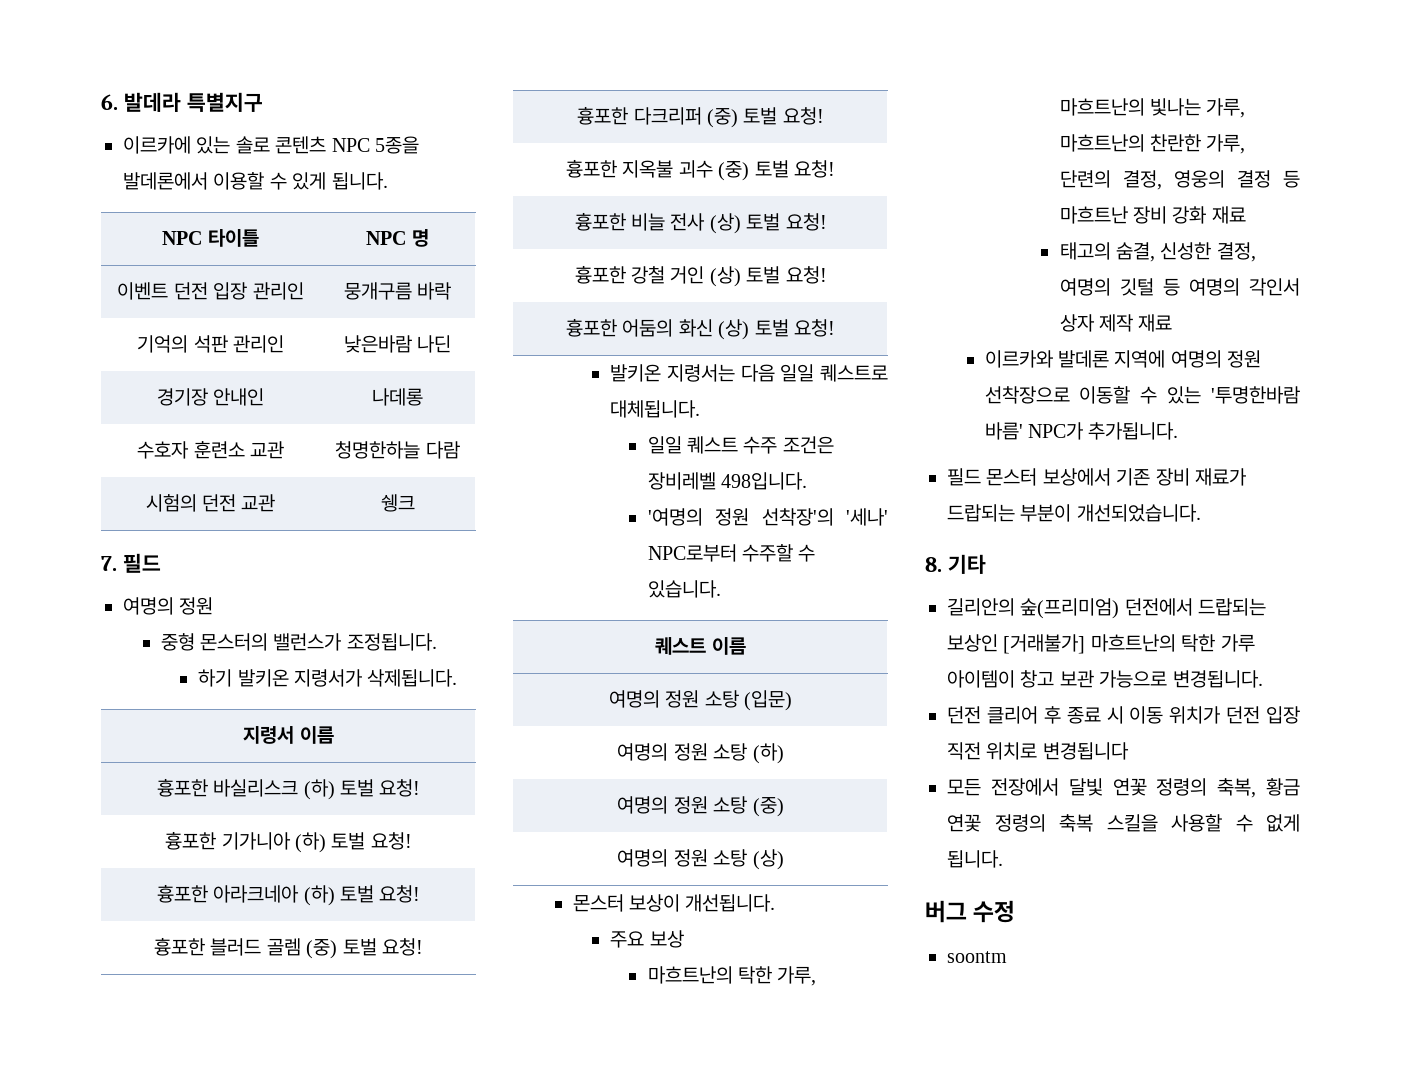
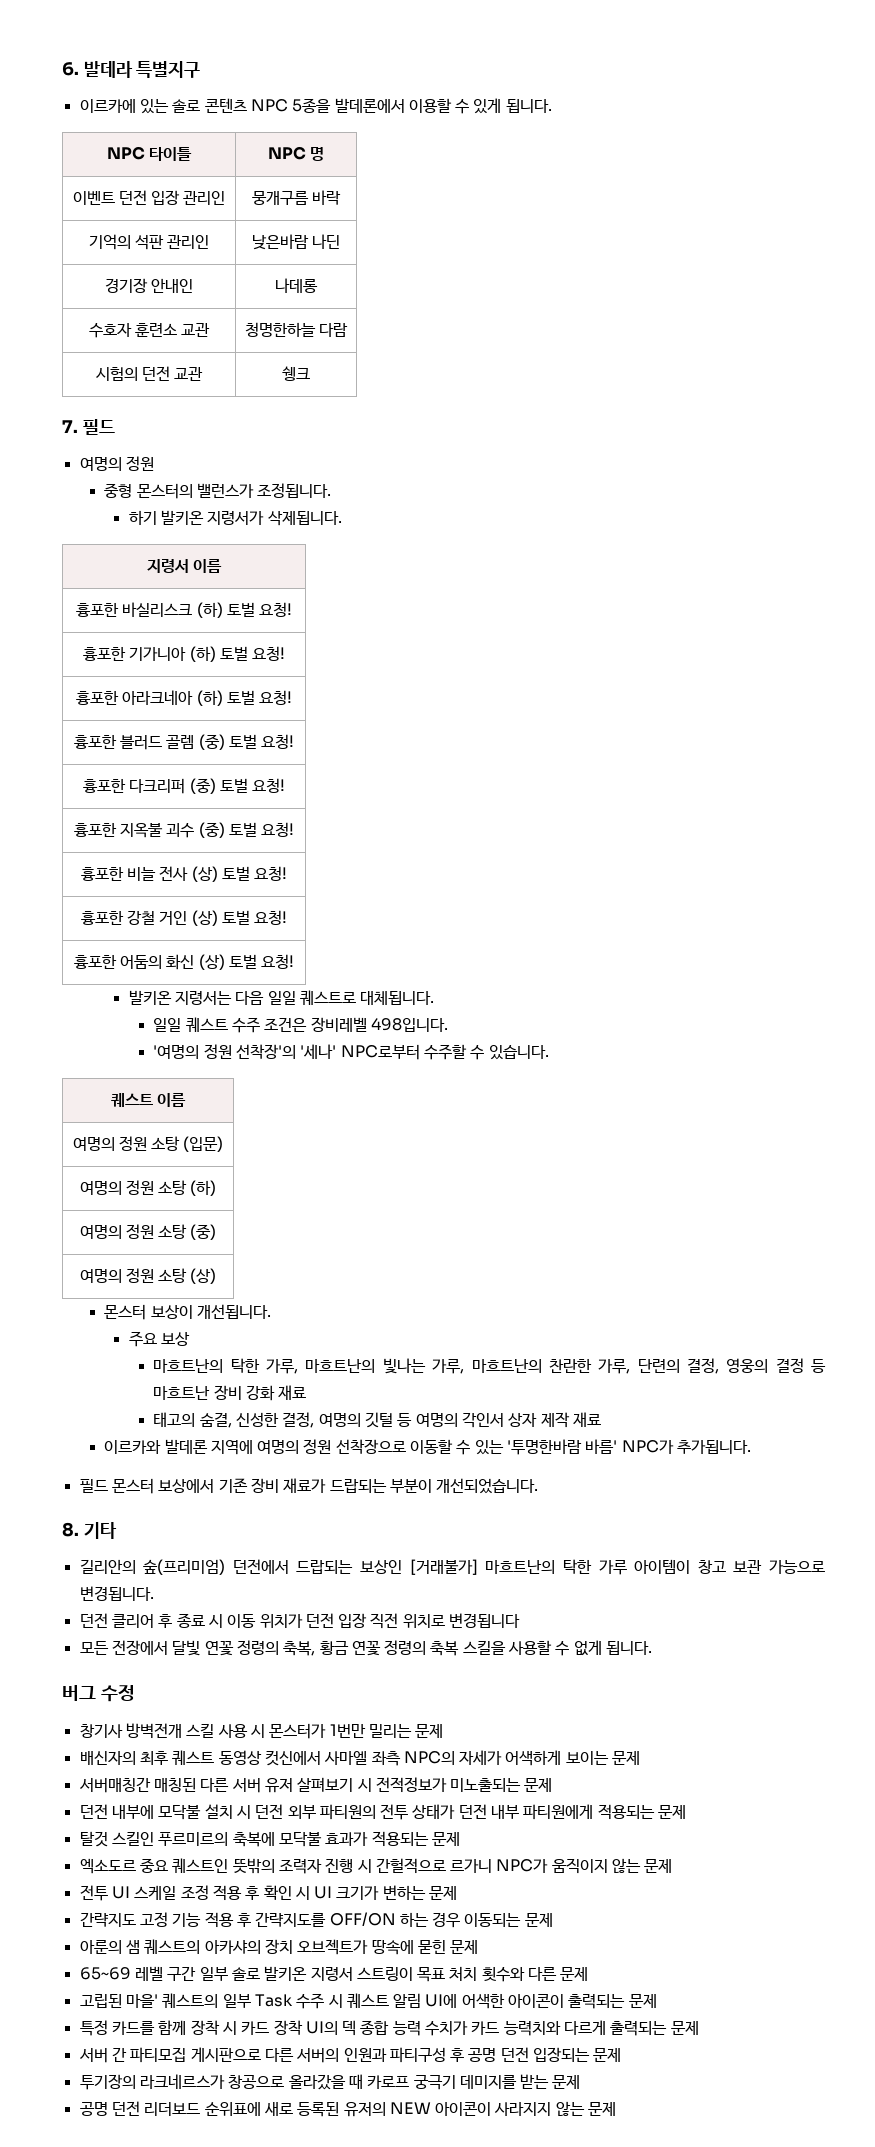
- soontm
+ 창기사 방벽전개 스킬 사용 시 몬스터가 1번만 밀리는 문제
+ 배신자의 최후 퀘스트 동영상 컷신에서 사마엘 좌측 NPC의 자세가 어색하게 보이는 문제
+ 서버매칭간 매칭된 다른 서버 유저 살펴보기 시 전적정보가 미노출되는 문제
+ 던전 내부에 모닥불 설치 시 던전 외부 파티원의 전투 상태가 던전 내부 파티원에게 적용되는 문제
+ 탈것 스킬인 푸르미르의 축복에 모닥불 효과가 적용되는 문제
+ 엑소도르 중요 퀘스트인 뜻밖의 조력자 진행 시 간헐적으로 르가니 NPC가 움직이지 않는 문제
+ 전투 UI 스케일 조정 적용 후 확인 시 UI 크기가 변하는 문제
+ 간략지도 고정 기능 적용 후 간략지도를 OFF/ON 하는 경우 이동되는 문제
+ 아룬의 샘 퀘스트의 아카샤의 장치 오브젝트가 땅속에 묻힌 문제
+ 65~69 레벨 구간 일부 솔로 발키온 지령서 스트링이 목표 처치 횟수와 다른 문제
+ 고립된 마을' 퀘스트의 일부 Task 수주 시 퀘스트 알림 UI에 어색한 아이콘이 출력되는 문제
+ 특정 카드를 함께 장착 시 카드 장착 UI의 덱 종합 능력 수치가 카드 능력치와 다르게 출력되는 문제
+ 서버 간 파티모집 게시판으로 다른 서버의 인원과 파티구성 후 공명 던전 입장되는 문제
+ 투기장의 라크네르스가 창공으로 올라갔을 때 카로프 궁극기 데미지를 받는 문제
+ 공명 던전 리더보드 순위표에 새로 등록된 유저의 NEW 아이콘이 사라지지 않는 문제

